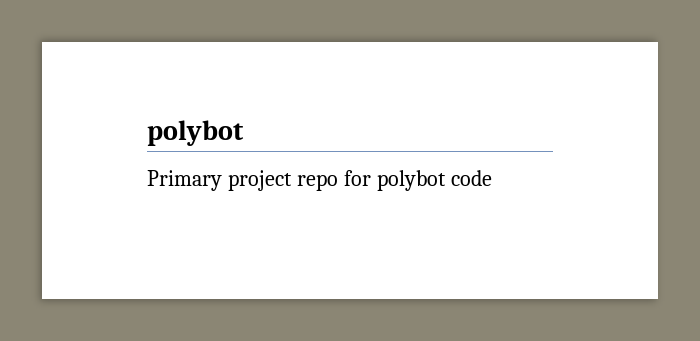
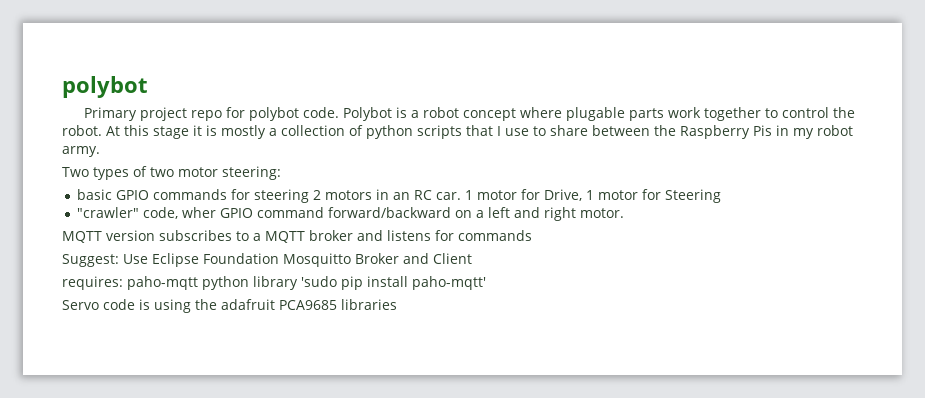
- Primary project repo for polybot code
+ Primary project repo for polybot code. Polybot is a robot concept where plugable parts work together to control the robot. At this stage it is mostly a collection of python scripts that I use to share between the Raspberry Pis in my robot army.
+ Two types of two motor steering:
+ basic GPIO commands for steering 2 motors in an RC car. 1 motor for Drive, 1 motor for Steering
+ "crawler" code, wher GPIO command forward/backward on a left and right motor.
+ MQTT version subscribes to a MQTT broker and listens for commands
+ Suggest: Use Eclipse Foundation Mosquitto Broker and Client
+ requires: paho-mqtt python library 'sudo pip install paho-mqtt'
+ Servo code is using the adafruit PCA9685 libraries

